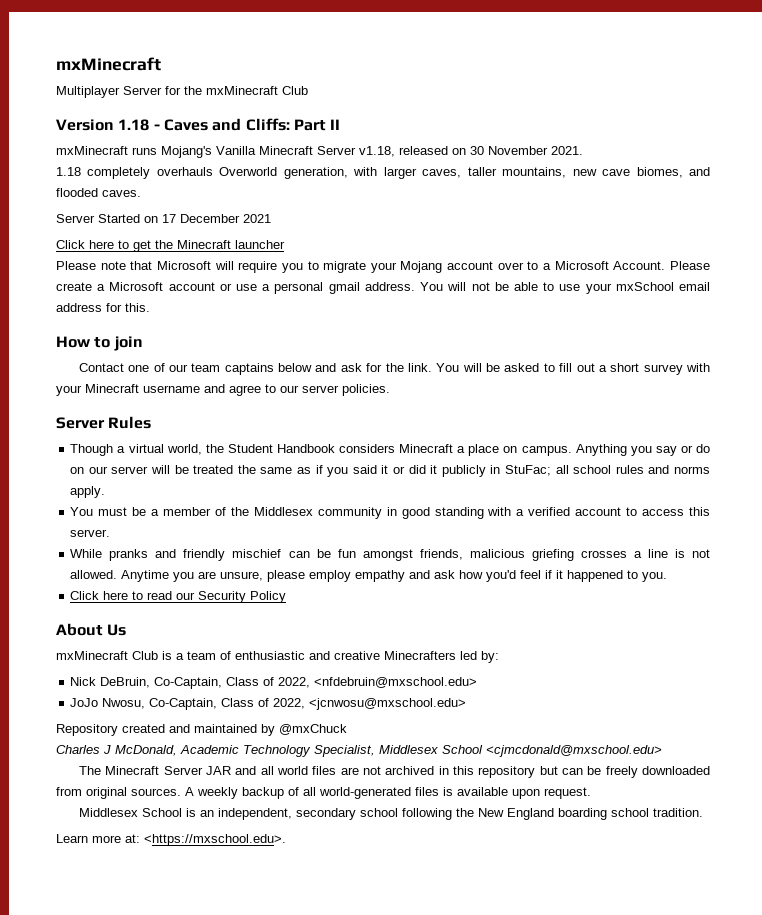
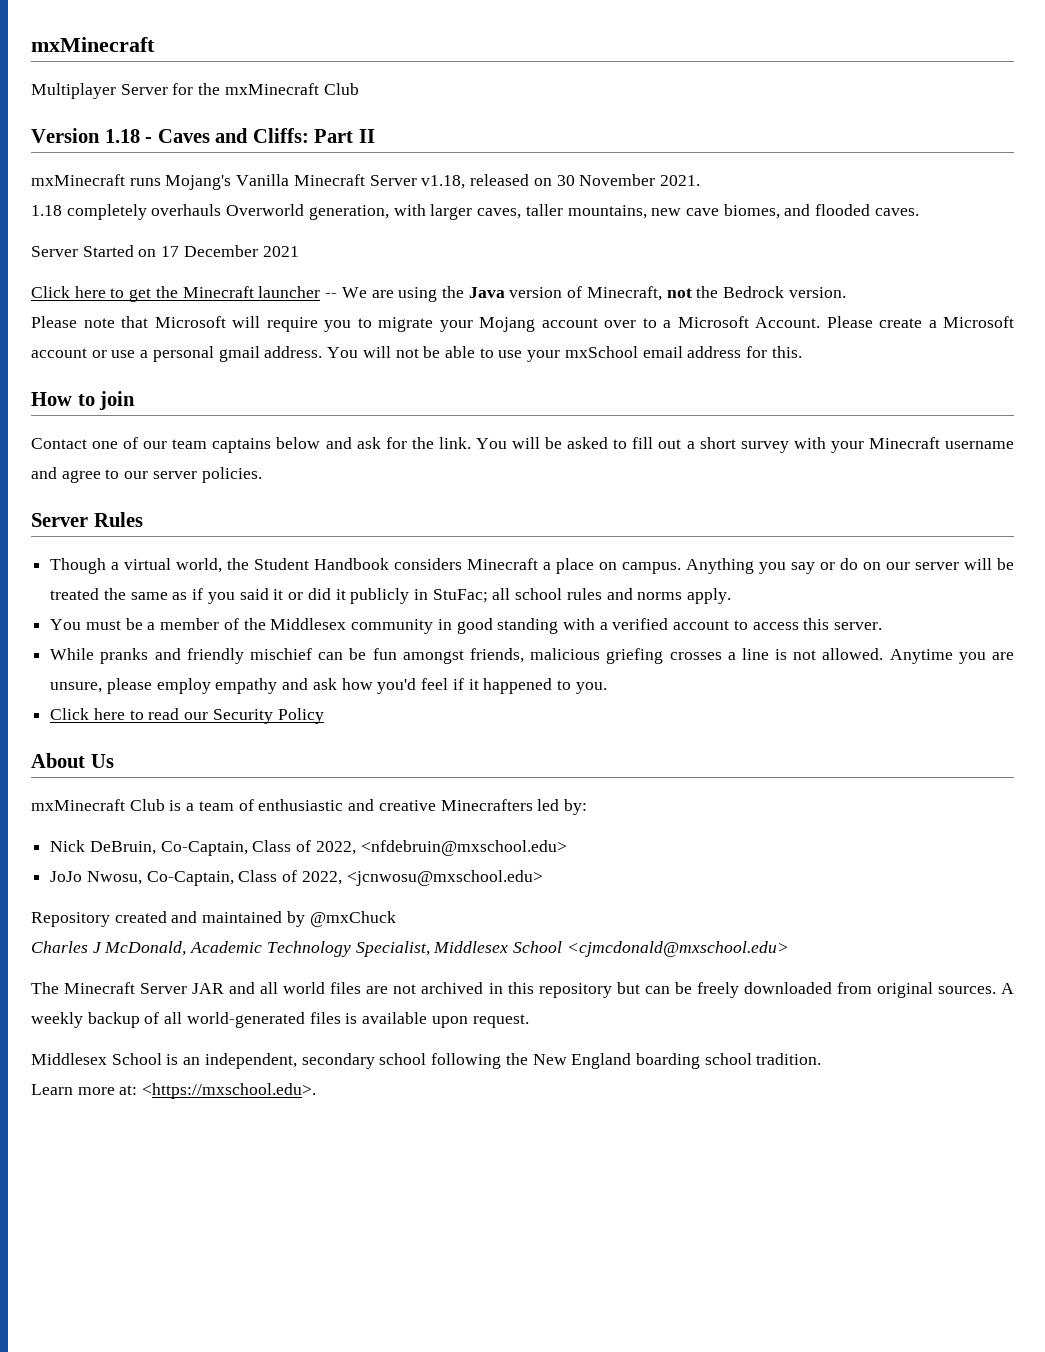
- Click here to get the Minecraft launcher
+ Click here to get the Minecraft launcher -- We are using the Java version of Minecraft, not the Bedrock version.

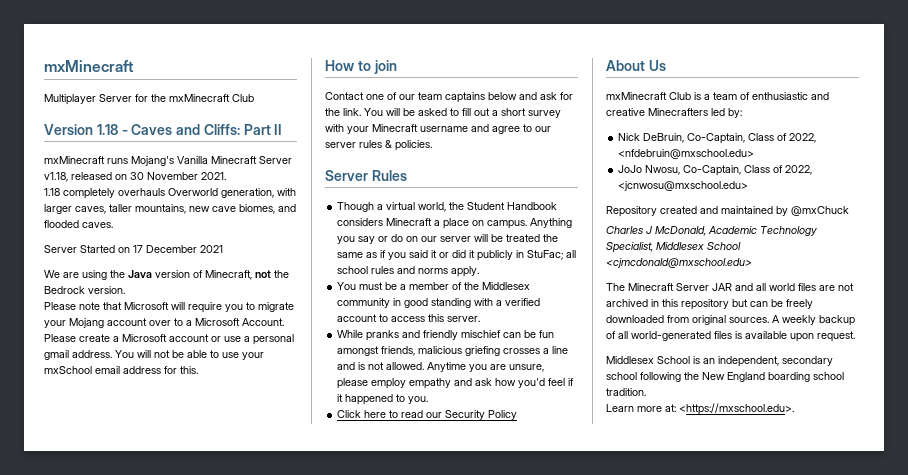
- Click here to get the Minecraft launcher -- We are using the Java version of Minecraft, not the Bedrock version.
+ We are using the Java version of Minecraft, not the Bedrock version.
- You will be asked to fill out a short survey with your Minecraft username and agree to our server policies.
+ You will be asked to fill out a short survey with your Minecraft username and agree to our server rules & policies.
- While pranks and friendly mischief can be fun amongst friends, malicious griefing crosses a line is not allowed.
+ While pranks and friendly mischief can be fun amongst friends, malicious griefing crosses a line and is not allowed.

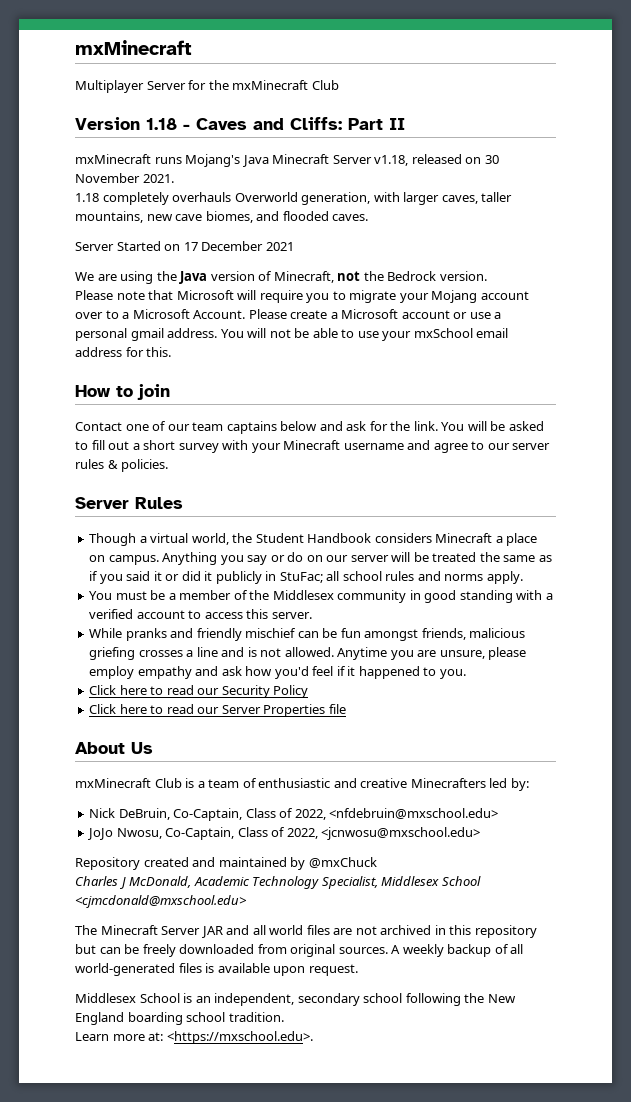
- mxMinecraft runs Mojang's Vanilla Minecraft Server v1.18, released on 30 November 2021.
+ mxMinecraft runs Mojang's Java Minecraft Server v1.18, released on 30 November 2021.
+ Click here to read our Server Properties file

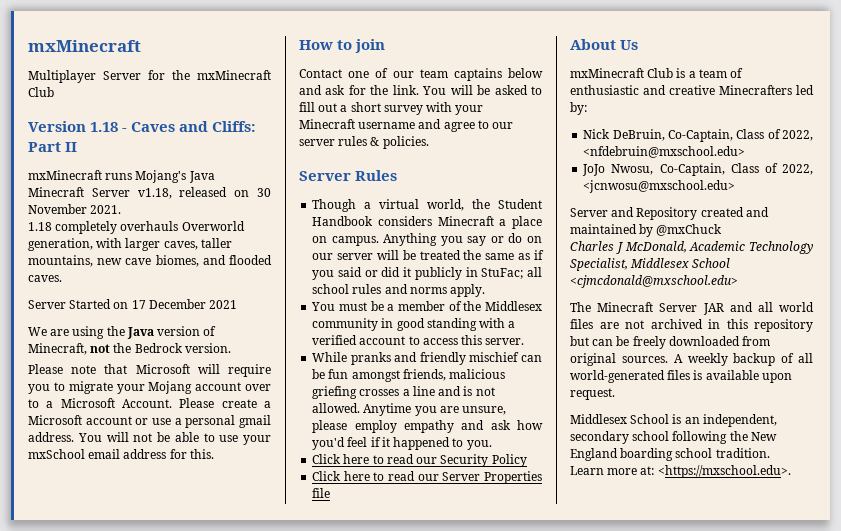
- Anything you say or do on our server will be treated the same as if you said it or did it publicly in StuFac; all school rules and norms apply.
+ Anything you say or do on our server will be treated the same as if you said or did it publicly in StuFac; all school rules and norms apply.
- Repository created and maintained by @mxChuck
+ Server and Repository created and maintained by @mxChuck

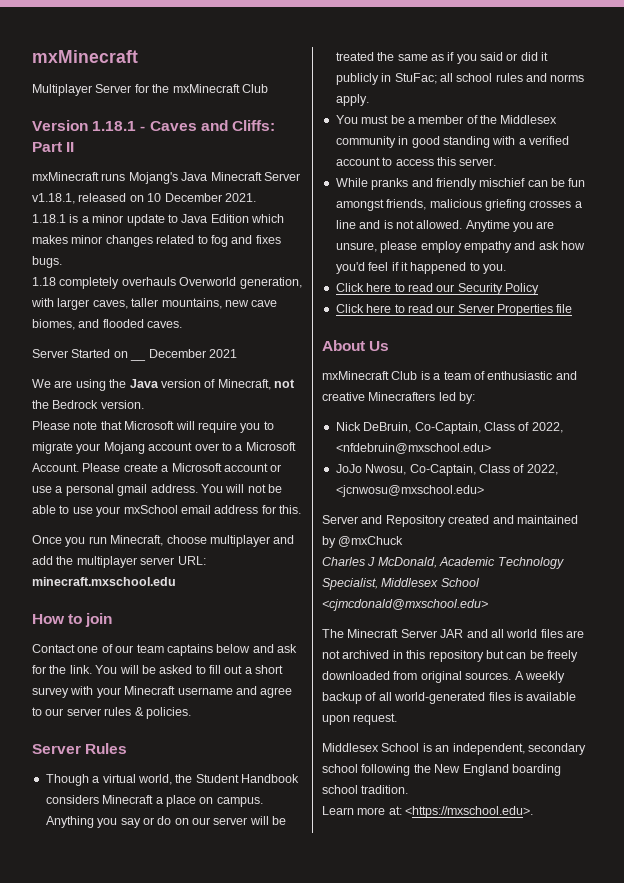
- Version 1.18 - Caves and Cliffs: Part II
+ Version 1.18.1 - Caves and Cliffs: Part II
- mxMinecraft runs Mojang's Java Minecraft Server v1.18, released on 30 November 2021.
+ mxMinecraft runs Mojang's Java Minecraft Server v1.18.1, released on 10 December 2021.
+ 1.18.1 is a minor update to Java Edition which makes minor changes related to fog and fixes bugs.
- Server Started on 17 December 2021
+ Server Started on __ December 2021
+ Once you run Minecraft, choose multiplayer and add the multiplayer server URL: minecraft.mxschool.edu

